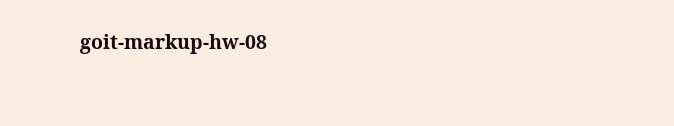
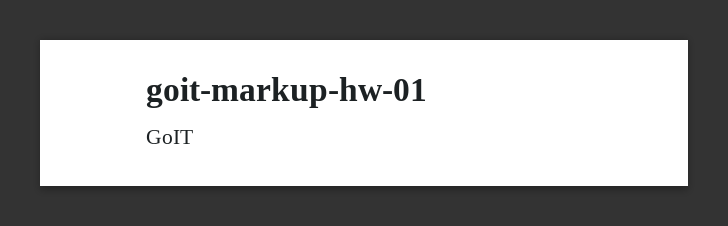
- goit-markup-hw-08
+ goit-markup-hw-01
+ GoIT

